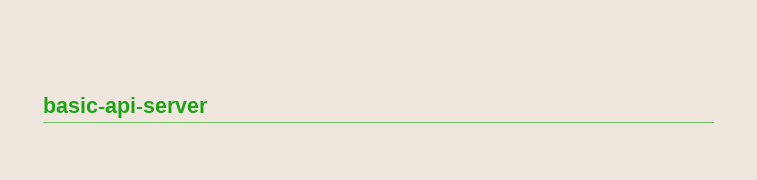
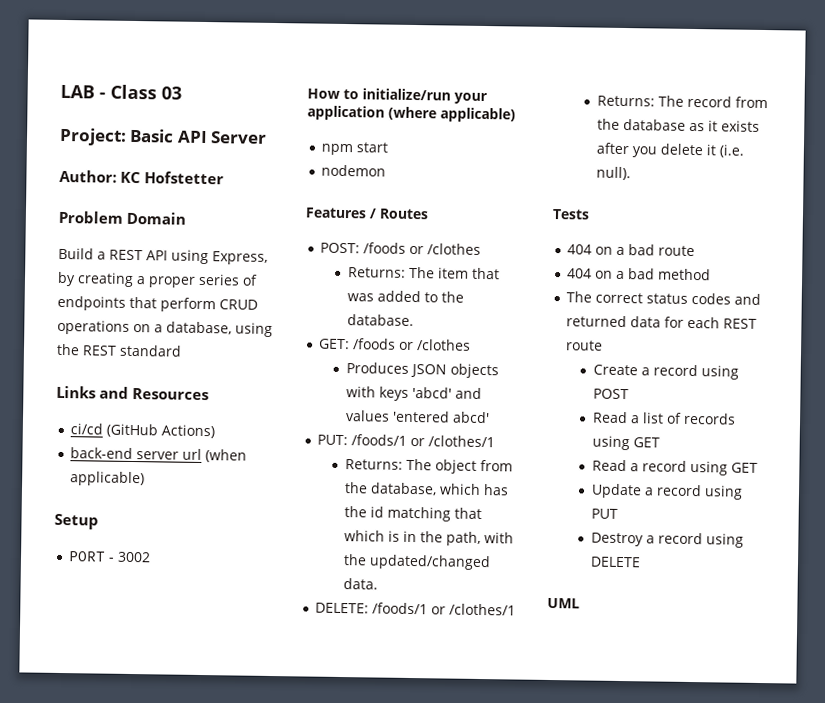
- basic-api-server
+ LAB - Class 03
+ Project: Basic API Server
+ Author: KC Hofstetter
+ Problem Domain
+ Build a REST API using Express, by creating a proper series of endpoints that perform CRUD operations on a database, using the REST standard
+ Links and Resources
+ ci/cd (GitHub Actions)
+ back-end server url (when applicable)
+ Setup
+ PORT - 3002
+ How to initialize/run your application (where applicable)
+ npm start
+ nodemon
+ Features / Routes
+ POST: /foods or /clothes
+ Returns: The item that was added to the database.
+ GET: /foods or /clothes
+ Produces JSON objects with keys 'abcd' and values 'entered abcd'
+ PUT: /foods/1 or /clothes/1
+ Returns: The object from the database, which has the id matching that which is in the path, with the updated/changed data.
+ DELETE: /foods/1 or /clothes/1
+ Returns: The record from the database as it exists after you delete it (i.e. null).
+ Tests
+ 404 on a bad route
+ 404 on a bad method
+ The correct status codes and returned data for each REST route
+ Create a record using POST
+ Read a list of records using GET
+ Read a record using GET
+ Update a record using PUT
+ Destroy a record using DELETE
+ UML

